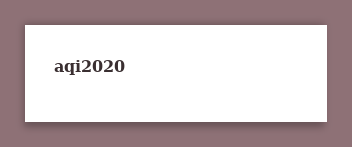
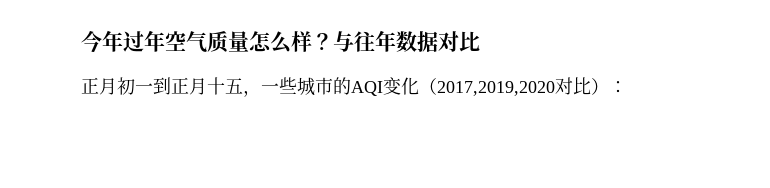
- aqi2020
+ 今年过年空气质量怎么样？与往年数据对比
+ 正月初一到正月十五，一些城市的AQI变化（2017,2019,2020对比）：

